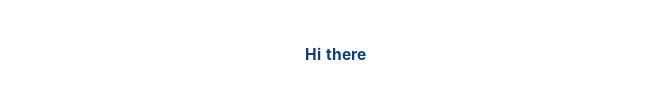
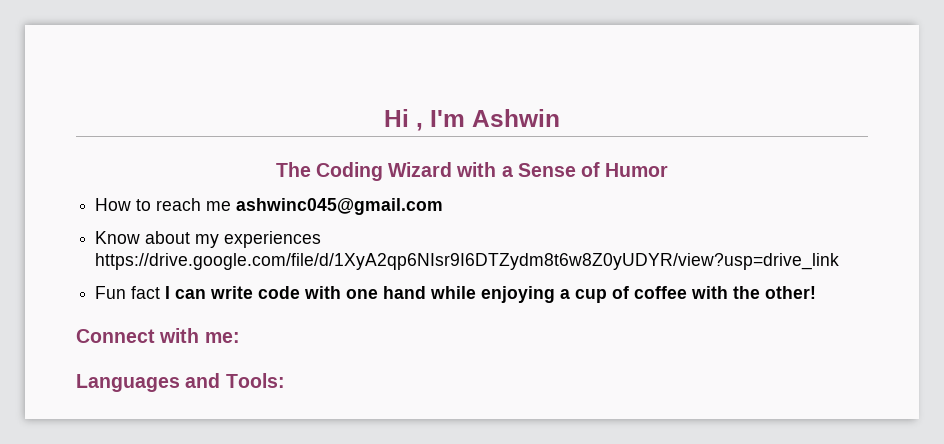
- Hi there
+ Hi , I'm Ashwin
+ The Coding Wizard with a Sense of Humor
+ How to reach me ashwinc045@gmail.com
+ Know about my experiences https://drive.google.com/file/d/1XyA2qp6NIsr9I6DTZydm8t6w8Z0yUDYR/view?usp=drive_link
+ Fun fact I can write code with one hand while enjoying a cup of coffee with the other!
+ Connect with me:
+ Languages and Tools:

